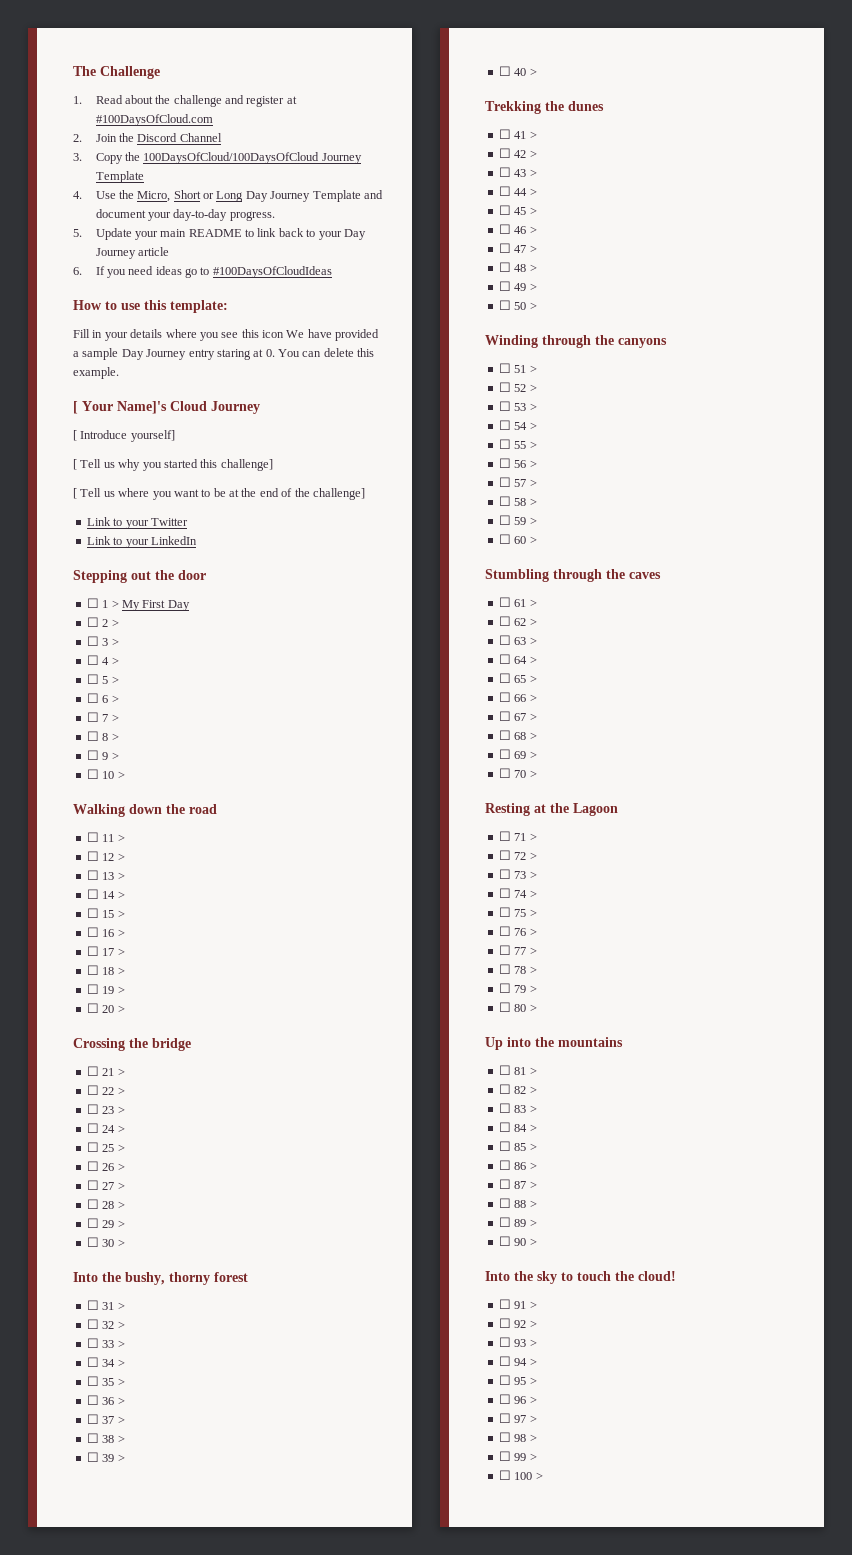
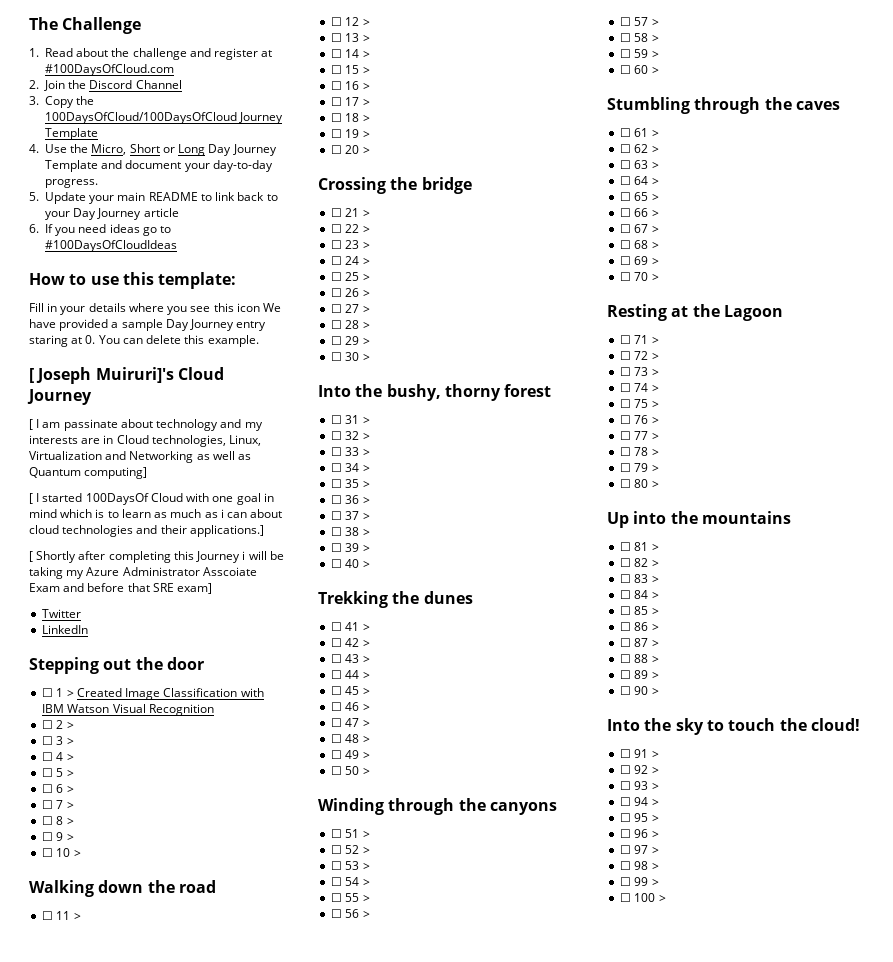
- [ Your Name]'s Cloud Journey
+ [ Joseph Muiruri]'s Cloud Journey
- [ Introduce yourself]
- [ Tell us why you started this challenge]
- [ Tell us where you want to be at the end of the challenge]
- Link to your Twitter
- Link to your LinkedIn
+ [ I am passinate about technology and my interests are in Cloud technologies, Linux, Virtualization and Networking as well as Quantum computing]
+ [ I started 100DaysOf Cloud with one goal in mind which is to learn as much as i can about cloud technologies and their applications.]
+ [ Shortly after completing this Journey i will be taking my Azure Administrator Asscoiate Exam and before that SRE exam]
+ Twitter
+ LinkedIn
- ☐ 1 > My First Day
+ ☐ 1 > Created Image Classification with IBM Watson Visual Recognition

